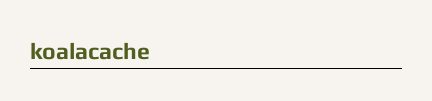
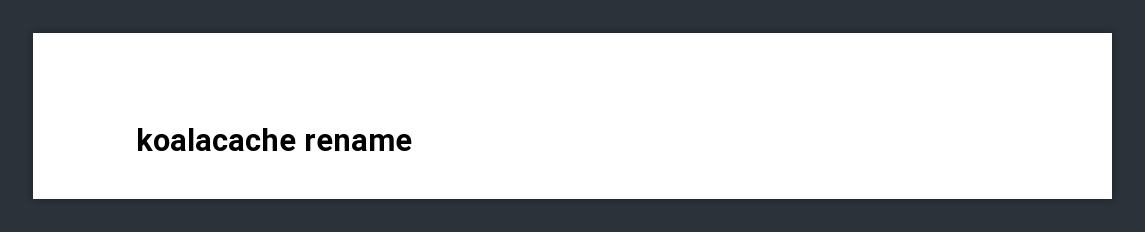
- koalacache
+ koalacache rename

